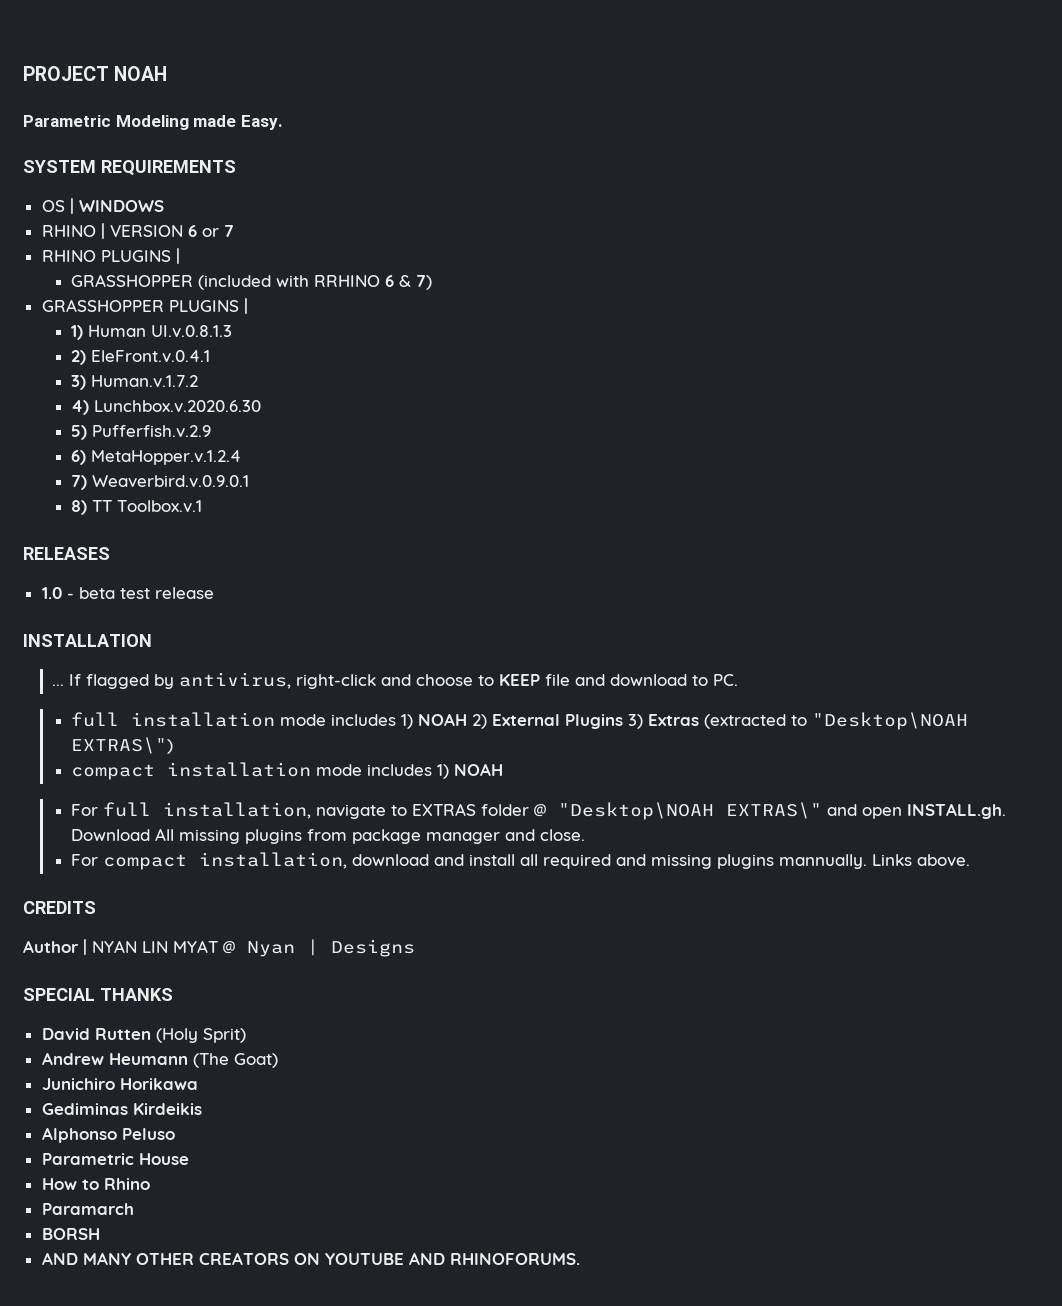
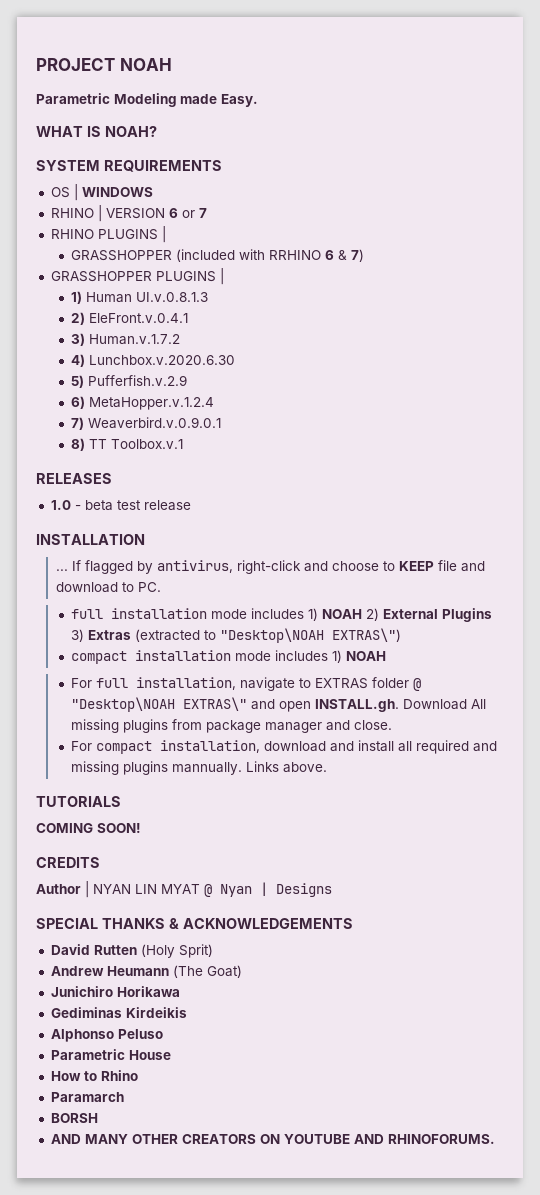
+ WHAT IS NOAH?
+ TUTORIALS
+ COMING SOON!
- SPECIAL THANKS
+ SPECIAL THANKS & ACKNOWLEDGEMENTS

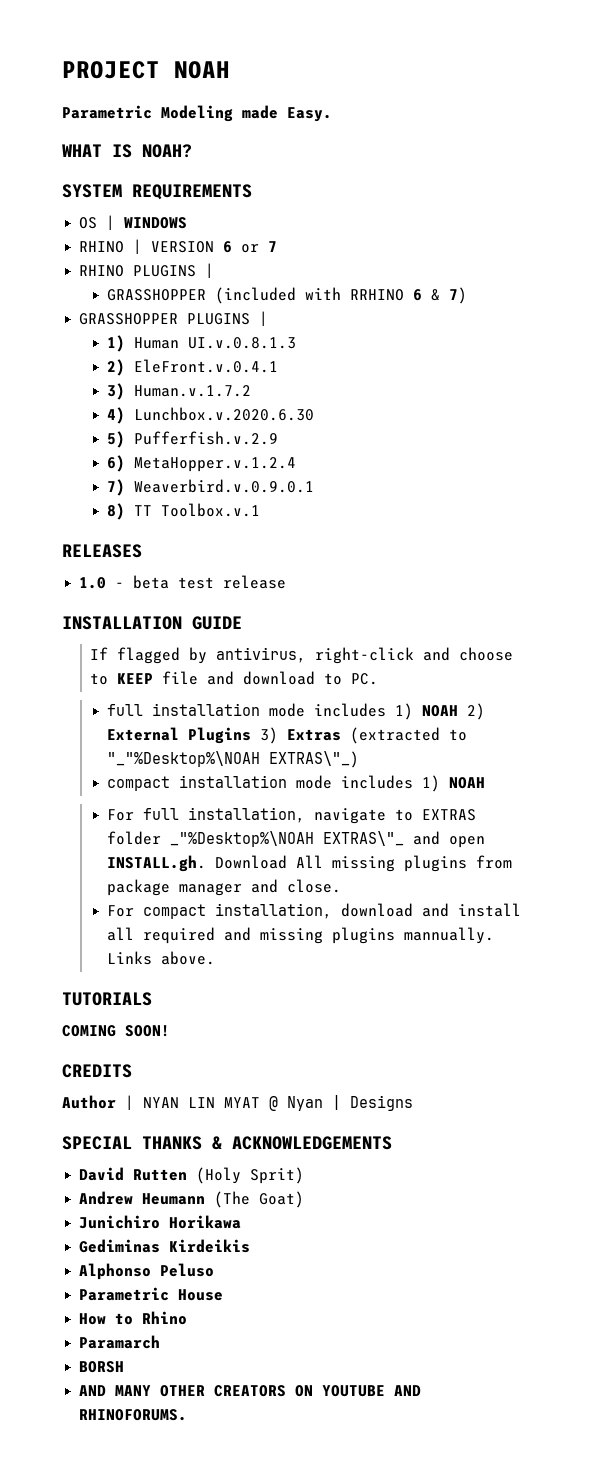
- INSTALLATION
- ... If flagged by antivirus, right-click and choose to KEEP file and download to PC.
+ INSTALLATION GUIDE
+ If flagged by antivirus, right-click and choose to KEEP file and download to PC.
- full installation mode includes 1) NOAH 2) External Plugins 3) Extras (extracted to "Desktop\NOAH EXTRAS\")
+ full installation mode includes 1) NOAH 2) External Plugins 3) Extras (extracted to "_"%Desktop%\NOAH EXTRAS\"_)
- For full installation, navigate to EXTRAS folder @ "Desktop\NOAH EXTRAS\" and open INSTALL.gh. Download All missing plugins from package manager and close.
+ For full installation, navigate to EXTRAS folder _"%Desktop%\NOAH EXTRAS\"_ and open INSTALL.gh. Download All missing plugins from package manager and close.

